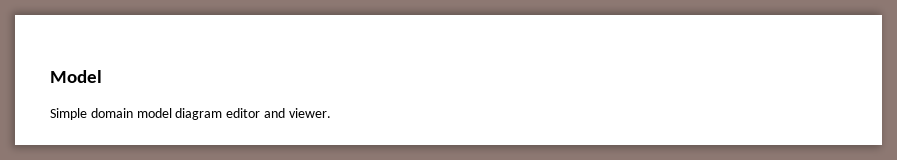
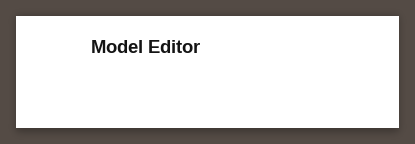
- Model
- Simple domain model diagram editor and viewer.
+ Model Editor

